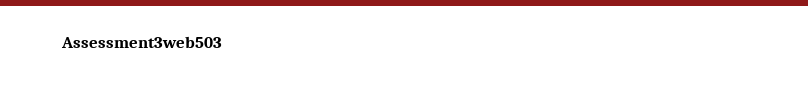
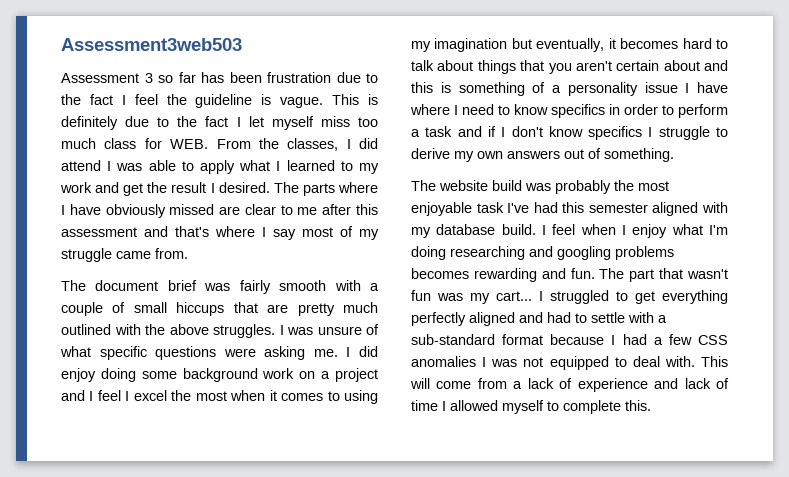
+ Assessment 3 so far has been frustration due to the fact I feel the guideline is vague. This is definitely due to the fact I let myself miss too much class for WEB. From the classes, I did attend I was able to apply what I learned to my work and get the result I desired. The parts where I have obviously missed are clear to me after this assessment and that's where I say most of my struggle came from.
+ The document brief was fairly smooth with a couple of small hiccups that are pretty much outlined with the above struggles. I was unsure of what specific questions were asking me. I did enjoy doing some background work on a project and I feel I excel the most when it comes to using my imagination but eventually, it becomes hard to talk about things that you aren't certain about and this is something of a personality issue I have where I need to know specifics in order to perform a task and if I don't know specifics I struggle to derive my own answers out of something.
+ The website build was probably the most enjoyable task I've had this semester aligned with my database build. I feel when I enjoy what I'm doing researching and googling problems becomes rewarding and fun. The part that wasn't fun was my cart... I struggled to get everything perfectly aligned and had to settle with a sub-standard format because I had a few CSS anomalies I was not equipped to deal with. This will come from a lack of experience and lack of time I allowed myself to complete this.

